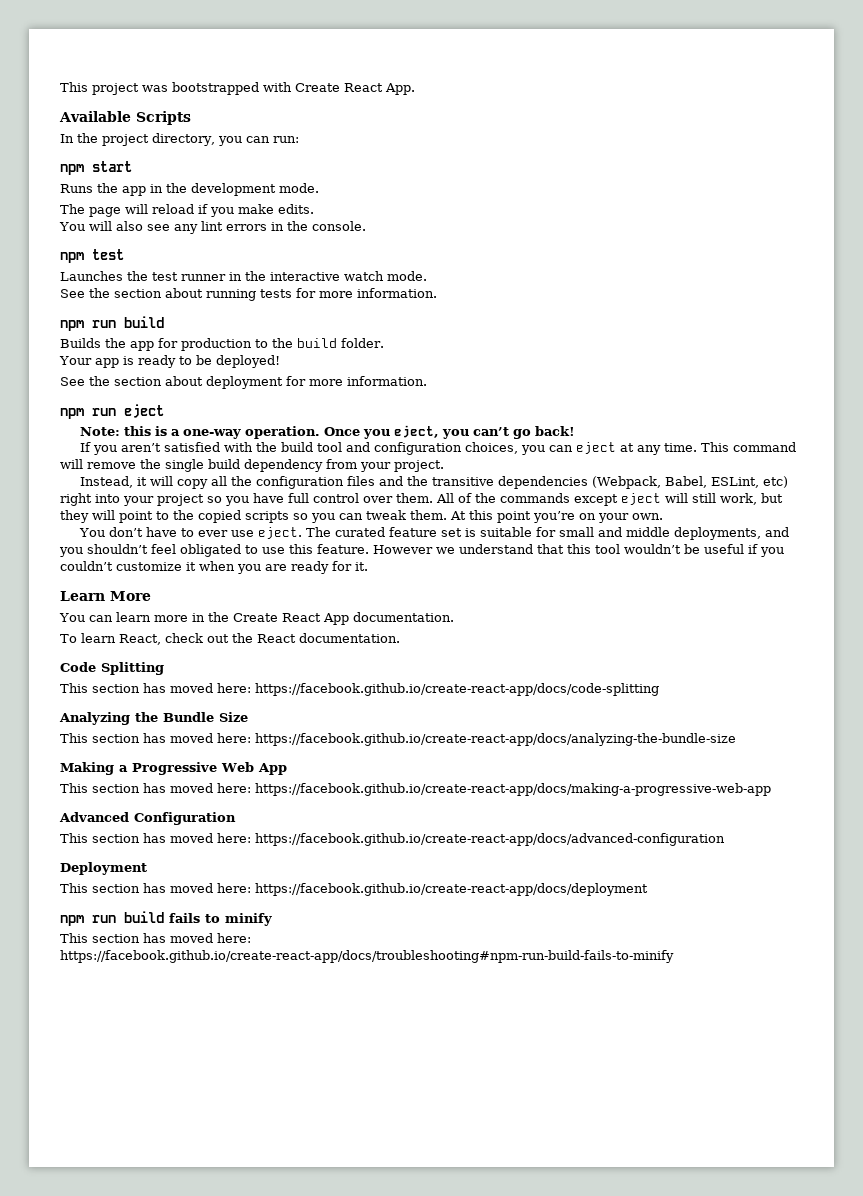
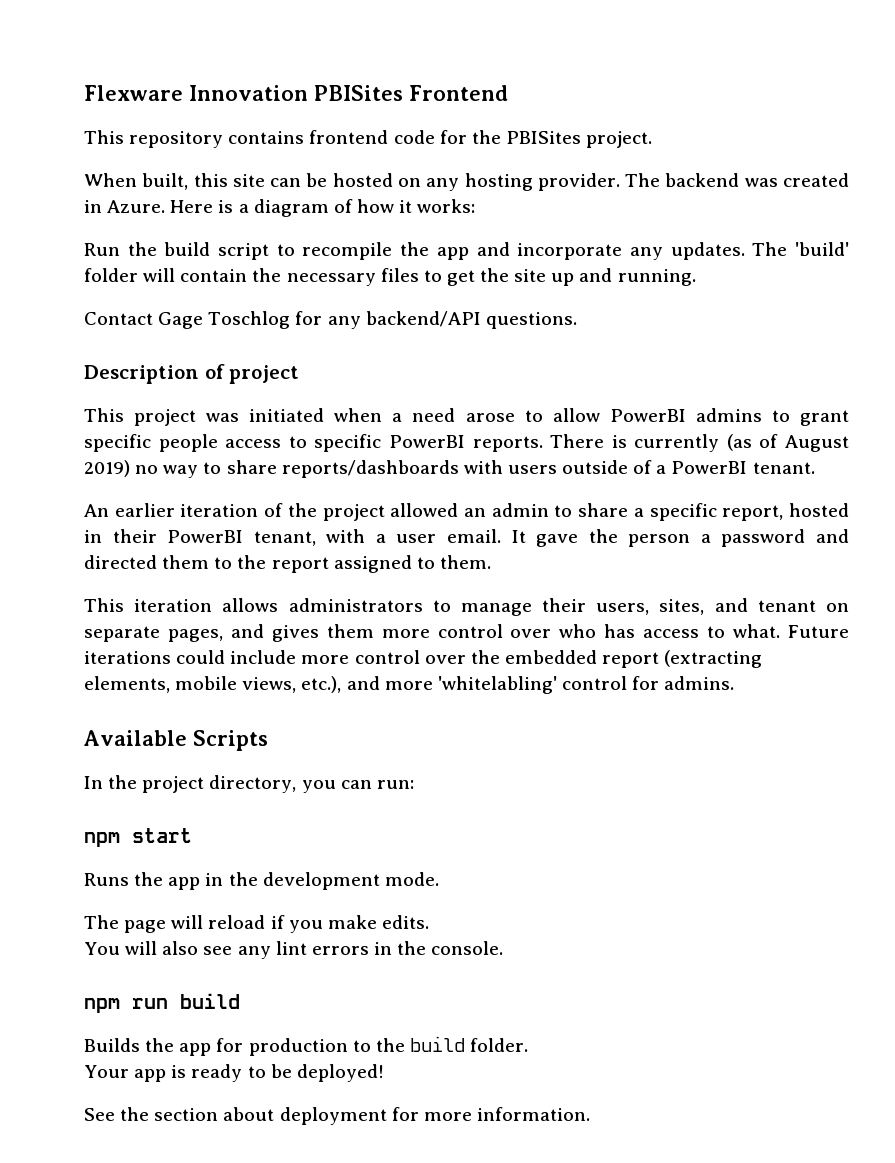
- This project was bootstrapped with Create React App.
+ Flexware Innovation PBISites Frontend
+ This repository contains frontend code for the PBISites project.
+ When built, this site can be hosted on any hosting provider. The backend was created in Azure. Here is a diagram of how it works:
+ Run the build script to recompile the app and incorporate any updates. The 'build' folder will contain the necessary files to get the site up and running.
+ Contact Gage Toschlog for any backend/API questions.
+ Description of project
+ This project was initiated when a need arose to allow PowerBI admins to grant specific people access to specific PowerBI reports. There is currently (as of August 2019) no way to share reports/dashboards with users outside of a PowerBI tenant.
+ An earlier iteration of the project allowed an admin to share a specific report, hosted in their PowerBI tenant, with a user email. It gave the person a password and directed them to the report assigned to them.
+ This iteration allows administrators to manage their users, sites, and tenant on separate pages, and gives them more control over who has access to what. Future iterations could include more control over the embedded report (extracting elements, mobile views, etc.), and more 'whitelabling' control for admins.
- npm test
- Launches the test runner in the interactive watch mode.
- See the section about running tests for more information.
- npm run eject
- Note: this is a one-way operation. Once you eject, you can’t go back!
- If you aren’t satisfied with the build tool and configuration choices, you can eject at any time. This command will remove the single build dependency from your project.
- Instead, it will copy all the configuration files and the transitive dependencies (Webpack, Babel, ESLint, etc) right into your project so you have full control over them. All of the commands except eject will still work, but they will point to the copied scripts so you can tweak them. At this point you’re on your own.
- You don’t have to ever use eject. The curated feature set is suitable for small and middle deployments, and you shouldn’t feel obligated to use this feature. However we understand that this tool wouldn’t be useful if you couldn’t customize it when you are ready for it.
- Learn More
- You can learn more in the Create React App documentation.
- To learn React, check out the React documentation.
- Code Splitting
- This section has moved here: https://facebook.github.io/create-react-app/docs/code-splitting
- Analyzing the Bundle Size
- This section has moved here: https://facebook.github.io/create-react-app/docs/analyzing-the-bundle-size
- Making a Progressive Web App
- This section has moved here: https://facebook.github.io/create-react-app/docs/making-a-progressive-web-app
- Advanced Configuration
- This section has moved here: https://facebook.github.io/create-react-app/docs/advanced-configuration
- Deployment
- This section has moved here: https://facebook.github.io/create-react-app/docs/deployment
- npm run build fails to minify
- This section has moved here: https://facebook.github.io/create-react-app/docs/troubleshooting#npm-run-build-fails-to-minify

